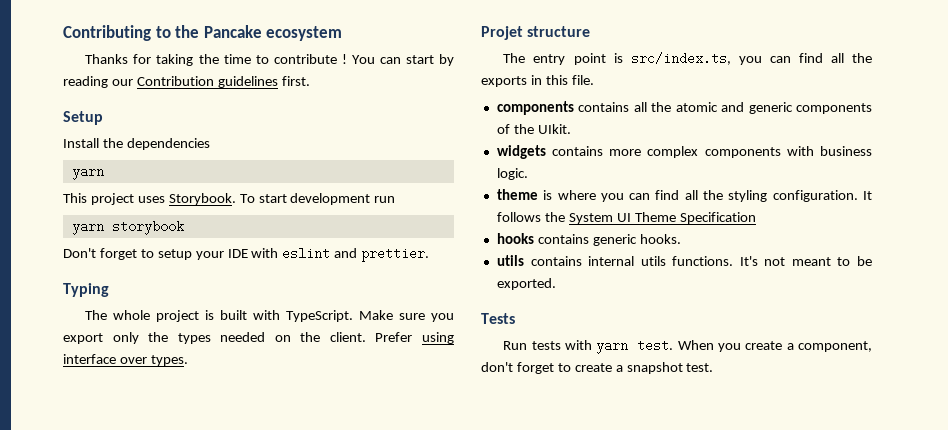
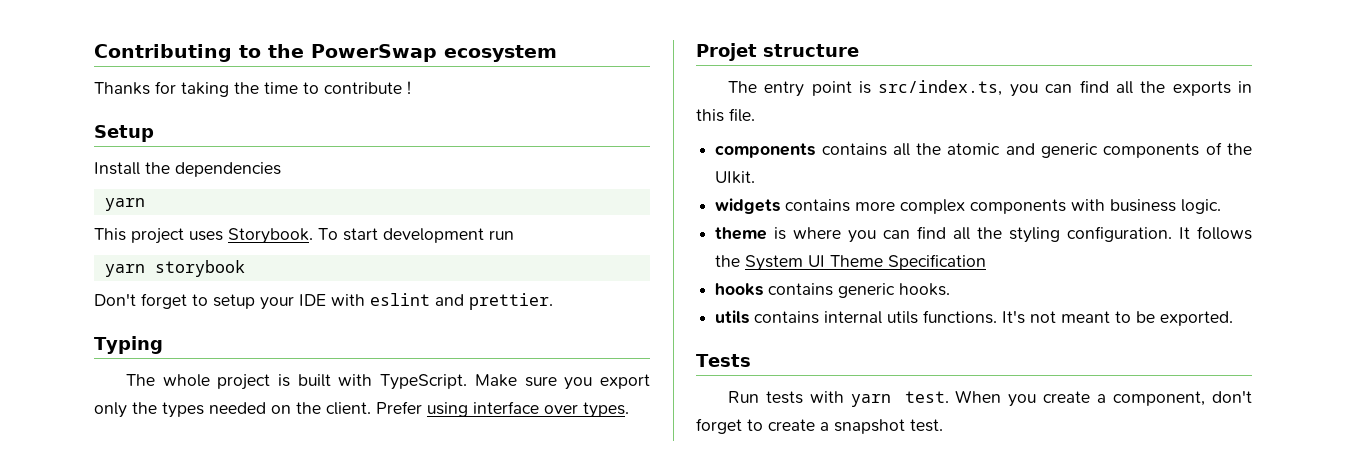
- Contributing to the Pancake ecosystem
+ Contributing to the PowerSwap ecosystem
- You can start by reading our Contribution guidelines first.

